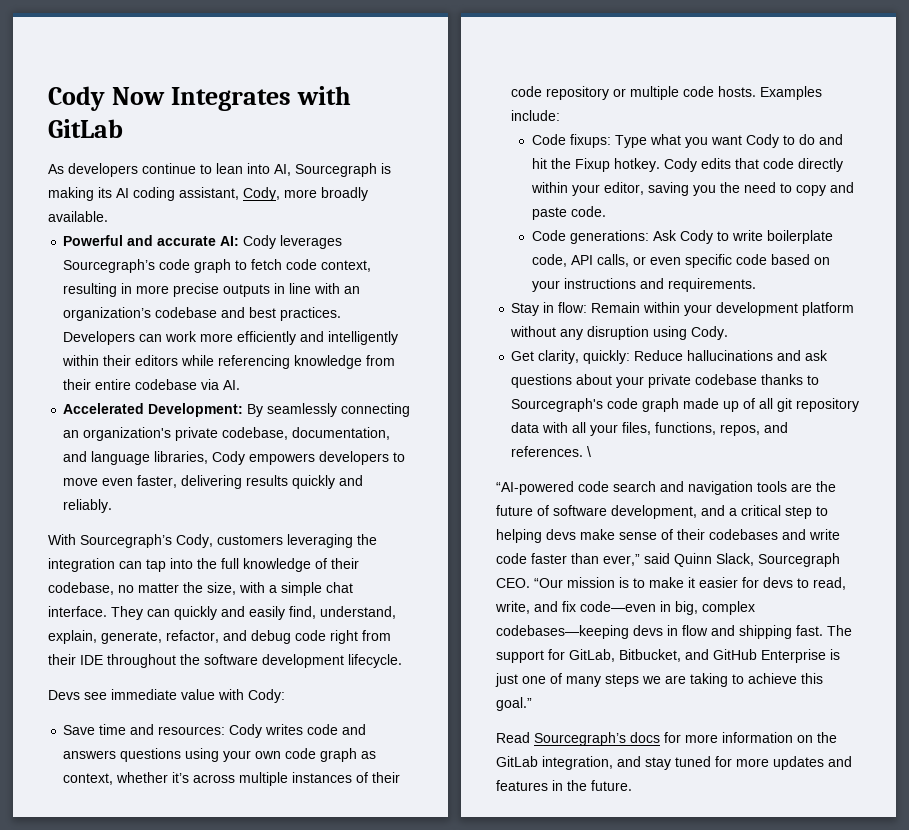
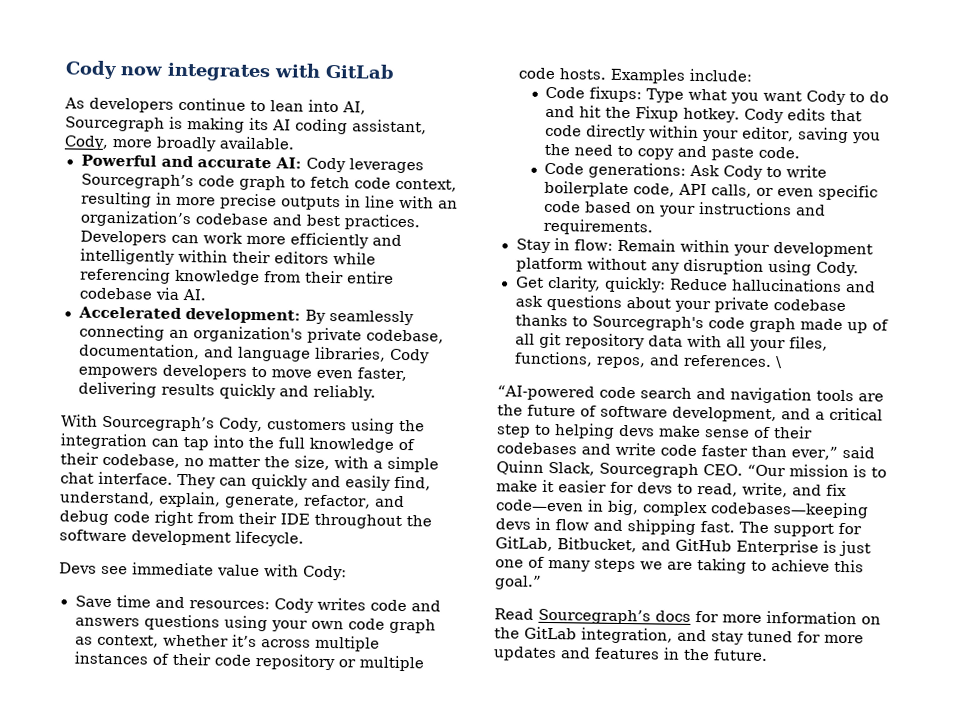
- Cody Now Integrates with GitLab
+ Cody now integrates with GitLab
- Accelerated Development: By seamlessly connecting an organization's private codebase, documentation, and language libraries, Cody empowers developers to move even faster, delivering results quickly and reliably.
+ Accelerated development: By seamlessly connecting an organization's private codebase, documentation, and language libraries, Cody empowers developers to move even faster, delivering results quickly and reliably.
- With Sourcegraph’s Cody, customers leveraging the integration can tap into the full knowledge of their codebase, no matter the size, with a simple chat interface.
+ With Sourcegraph’s Cody, customers using the integration can tap into the full knowledge of their codebase, no matter the size, with a simple chat interface.

